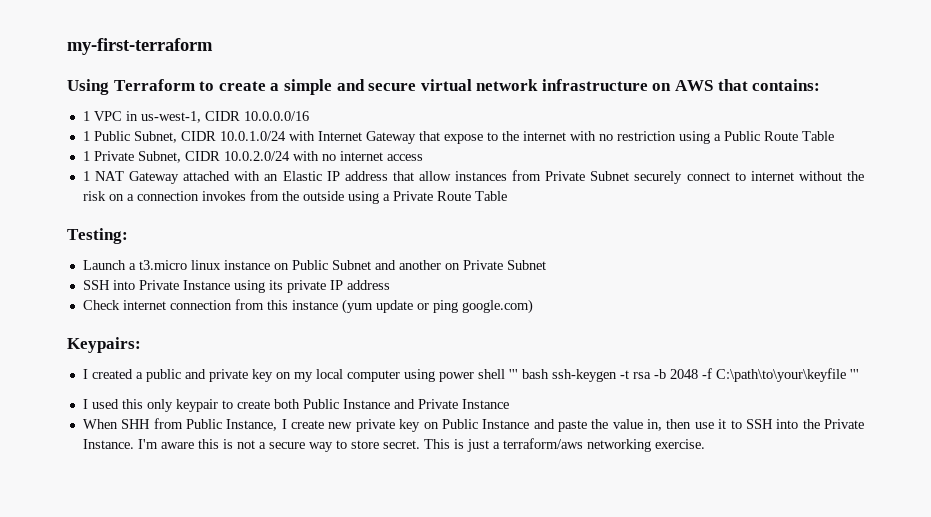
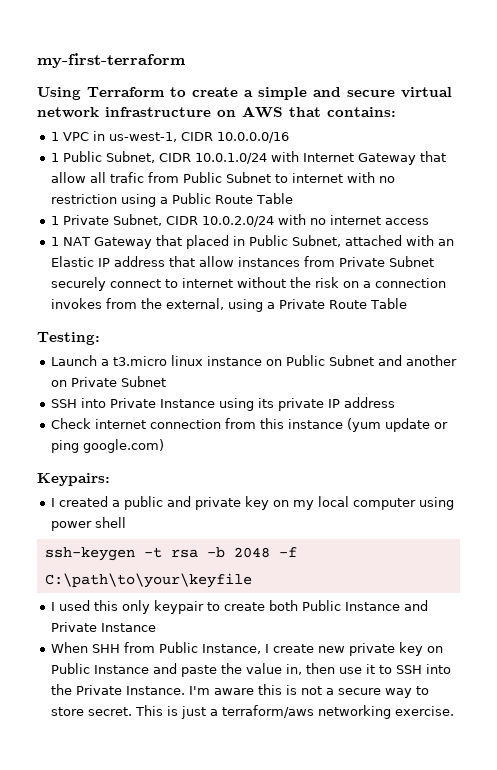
- 1 Public Subnet, CIDR 10.0.1.0/24 with Internet Gateway that expose to the internet with no restriction using a Public Route Table
+ 1 Public Subnet, CIDR 10.0.1.0/24 with Internet Gateway that allow all trafic from Public Subnet to internet with no restriction using a Public Route Table
- 1 NAT Gateway attached with an Elastic IP address that allow instances from Private Subnet securely connect to internet without the risk on a connection invokes from the outside using a Private Route Table
+ 1 NAT Gateway that placed in Public Subnet, attached with an Elastic IP address that allow instances from Private Subnet securely connect to internet without the risk on a connection invokes from the external, using a Private Route Table
- I created a public and private key on my local computer using power shell ''' bash ssh-keygen -t rsa -b 2048 -f C:\path\to\your\keyfile '''
+ I created a public and private key on my local computer using power shell
+ ssh-keygen -t rsa -b 2048 -f C:\path\to\your\keyfile

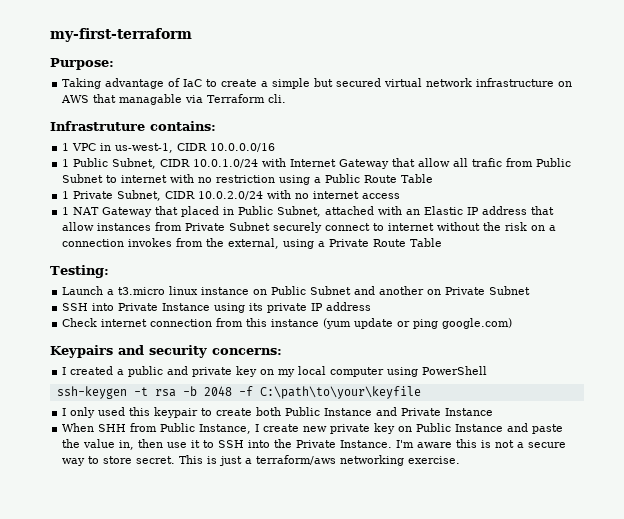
- Using Terraform to create a simple and secure virtual network infrastructure on AWS that contains:
+ Purpose:
+ Taking advantage of IaC to create a simple but secured virtual network infrastructure on AWS that managable via Terraform cli.
+ Infrastruture contains:
- Keypairs:
+ Keypairs and security concerns:
- I created a public and private key on my local computer using power shell
+ I created a public and private key on my local computer using PowerShell
- I used this only keypair to create both Public Instance and Private Instance
+ I only used this keypair to create both Public Instance and Private Instance

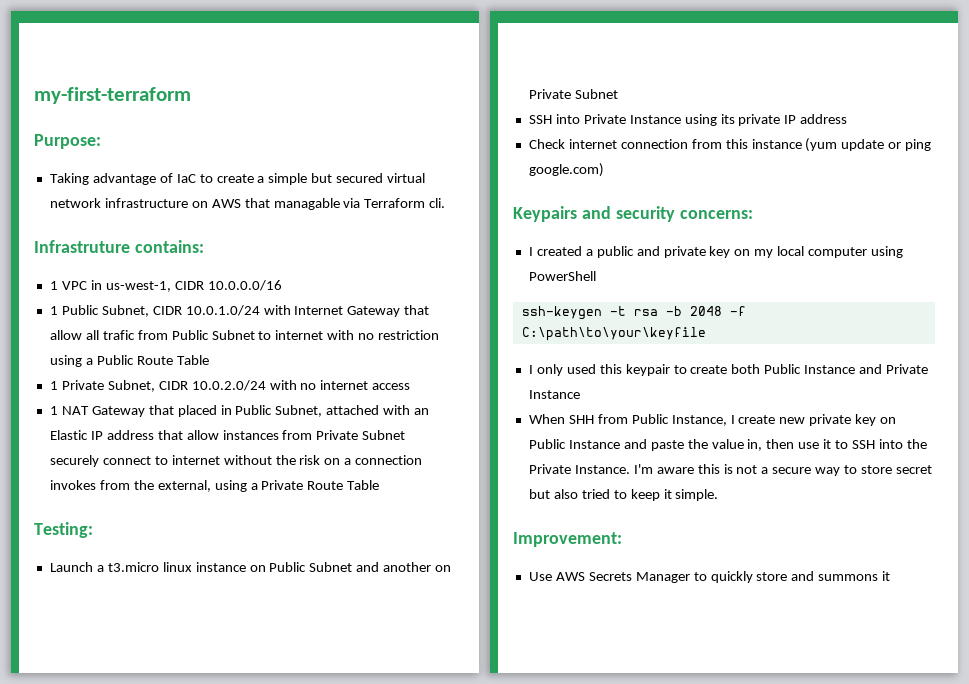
- I'm aware this is not a secure way to store secret. This is just a terraform/aws networking exercise.
+ I'm aware this is not a secure way to store secret but also tried to keep it simple.
+ Improvement:
+ Use AWS Secrets Manager to quickly store and summons it

